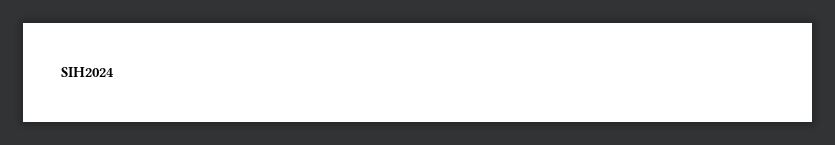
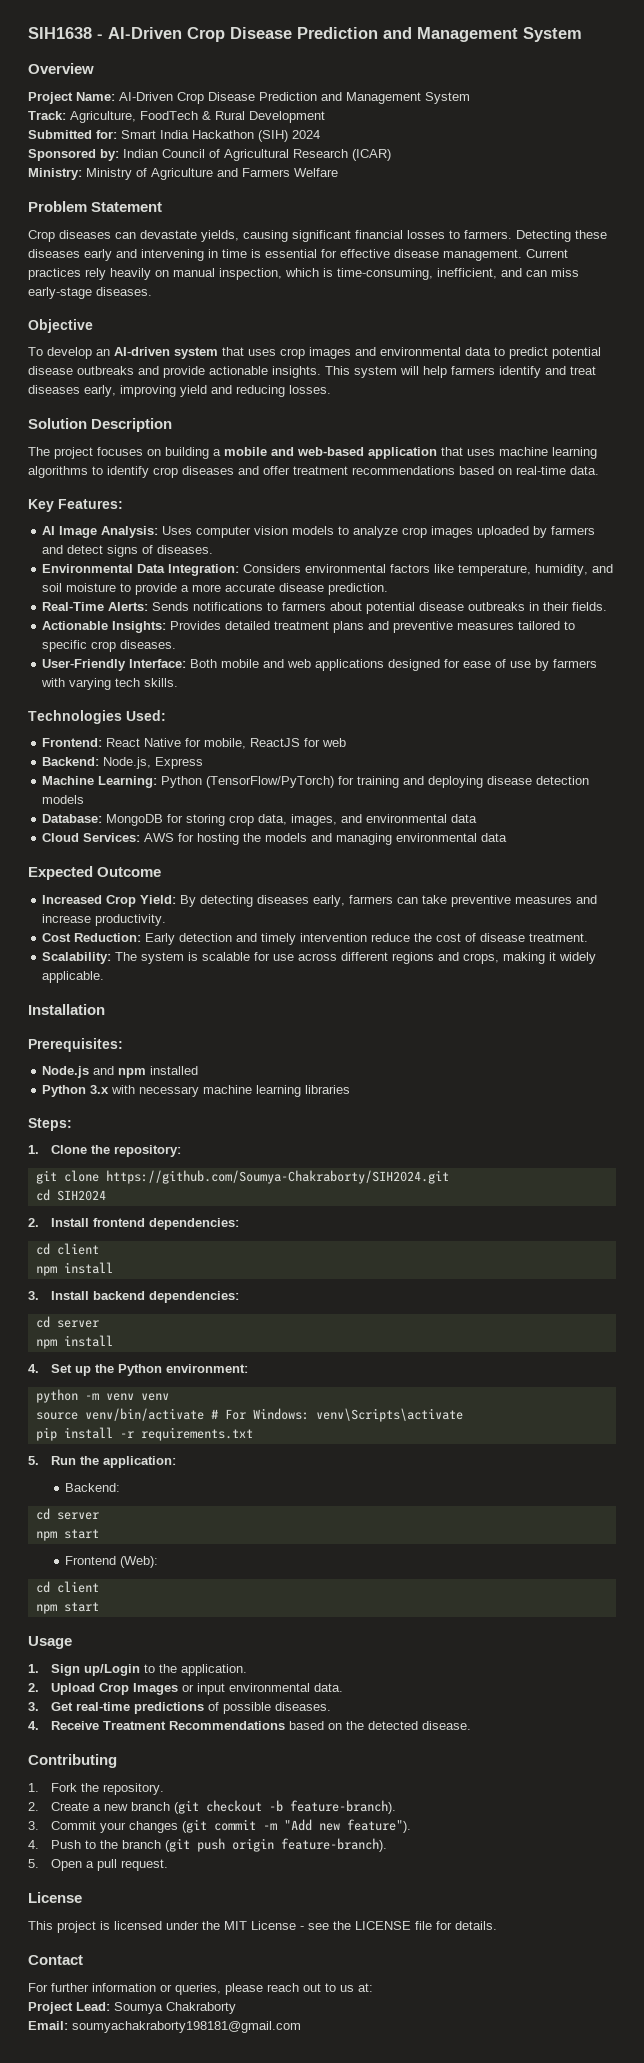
- SIH2024
+ SIH1638 - AI-Driven Crop Disease Prediction and Management System
+ Overview
+ Project Name: AI-Driven Crop Disease Prediction and Management System
+ Track: Agriculture, FoodTech & Rural Development
+ Submitted for: Smart India Hackathon (SIH) 2024
+ Sponsored by: Indian Council of Agricultural Research (ICAR)
+ Ministry: Ministry of Agriculture and Farmers Welfare
+ Problem Statement
+ Crop diseases can devastate yields, causing significant financial losses to farmers. Detecting these diseases early and intervening in time is essential for effective disease management. Current practices rely heavily on manual inspection, which is time-consuming, inefficient, and can miss early-stage diseases.
+ Objective
+ To develop an AI-driven system that uses crop images and environmental data to predict potential disease outbreaks and provide actionable insights. This system will help farmers identify and treat diseases early, improving yield and reducing losses.
+ Solution Description
+ The project focuses on building a mobile and web-based application that uses machine learning algorithms to identify crop diseases and offer treatment recommendations based on real-time data.
+ Key Features:
+ AI Image Analysis: Uses computer vision models to analyze crop images uploaded by farmers and detect signs of diseases.
+ Environmental Data Integration: Considers environmental factors like temperature, humidity, and soil moisture to provide a more accurate disease prediction.
+ Real-Time Alerts: Sends notifications to farmers about potential disease outbreaks in their fields.
+ Actionable Insights: Provides detailed treatment plans and preventive measures tailored to specific crop diseases.
+ User-Friendly Interface: Both mobile and web applications designed for ease of use by farmers with varying tech skills.
+ Technologies Used:
+ Frontend: React Native for mobile, ReactJS for web
+ Backend: Node.js, Express
+ Machine Learning: Python (TensorFlow/PyTorch) for training and deploying disease detection models
+ Database: MongoDB for storing crop data, images, and environmental data
+ Cloud Services: AWS for hosting the models and managing environmental data
+ Expected Outcome
+ Increased Crop Yield: By detecting diseases early, farmers can take preventive measures and increase productivity.
+ Cost Reduction: Early detection and timely intervention reduce the cost of disease treatment.
+ Scalability: The system is scalable for use across different regions and crops, making it widely applicable.
+ Installation
+ Prerequisites:
+ Node.js and npm installed
+ Python 3.x with necessary machine learning libraries
+ Steps:
+ 1. Clone the repository:
+ git clone https://github.com/Soumya-Chakraborty/SIH2024.git
+ cd SIH2024
+ 2. Install frontend dependencies:
+ cd client
+ npm install
+ 3. Install backend dependencies:
+ cd server
+ npm install
+ 4. Set up the Python environment:
+ python -m venv venv
+ source venv/bin/activate # For Windows: venv\Scripts\activate
+ pip install -r requirements.txt
+ 5. Run the application:
+ Backend:
+ cd server
+ npm start
+ Frontend (Web):
+ cd client
+ npm start
+ Usage
+ 1. Sign up/Login to the application.
+ 2. Upload Crop Images or input environmental data.
+ 3. Get real-time predictions of possible diseases.
+ 4. Receive Treatment Recommendations based on the detected disease.
+ Contributing
+ 1. Fork the repository.
+ 2. Create a new branch (git checkout -b feature-branch).
+ 3. Commit your changes (git commit -m "Add new feature").
+ 4. Push to the branch (git push origin feature-branch).
+ 5. Open a pull request.
+ License
+ This project is licensed under the MIT License - see the LICENSE file for details.
+ Contact
+ For further information or queries, please reach out to us at:
+ Project Lead: Soumya Chakraborty
+ Email: soumyachakraborty198181@gmail.com

